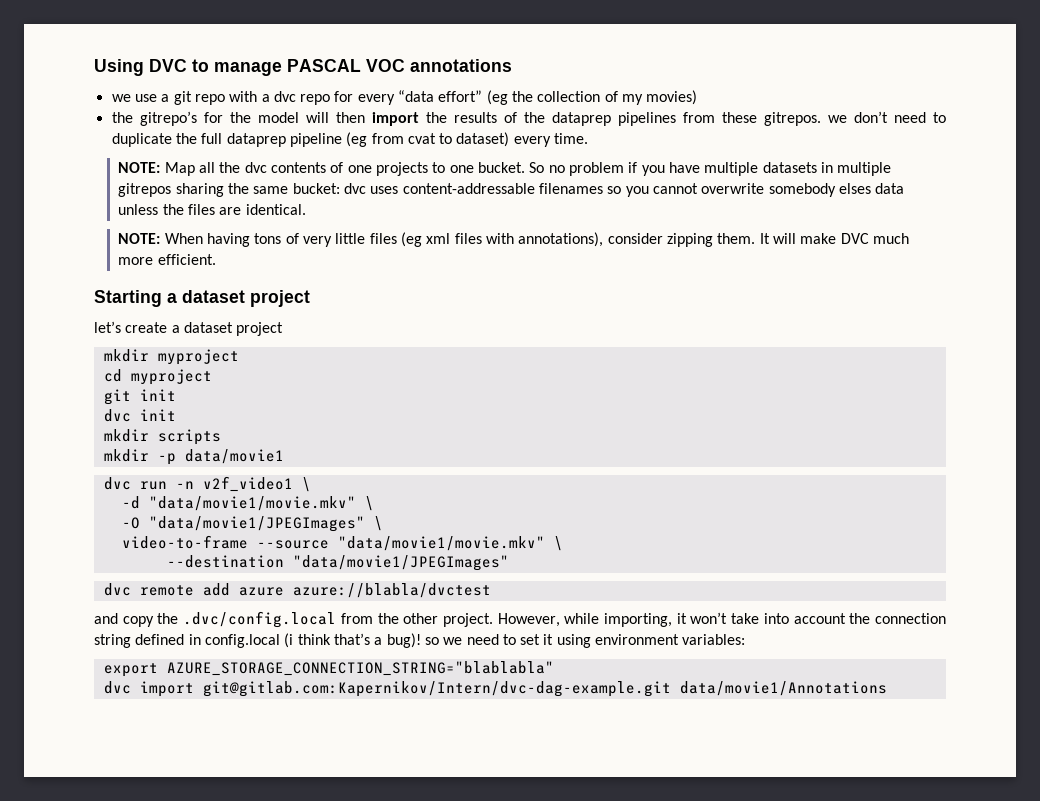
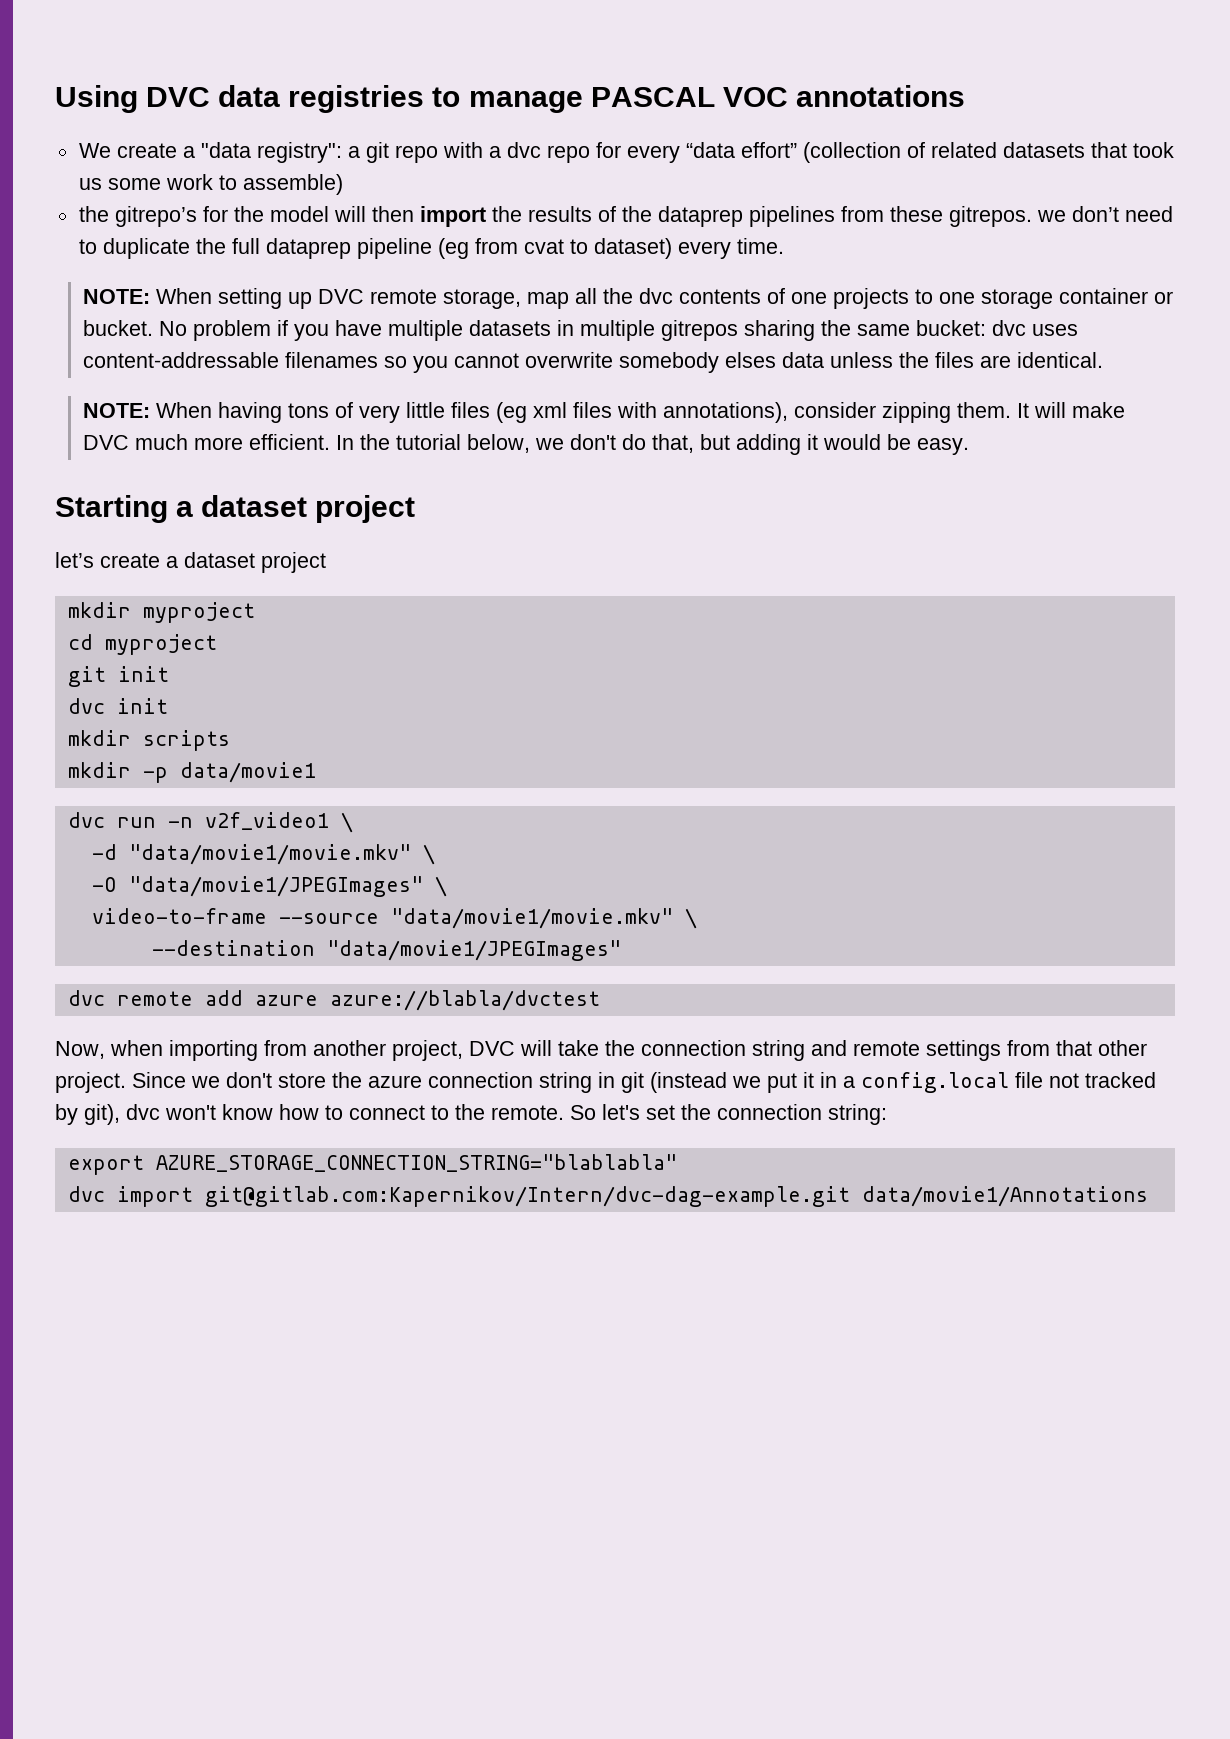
- Using DVC to manage PASCAL VOC annotations
+ Using DVC data registries to manage PASCAL VOC annotations
- we use a git repo with a dvc repo for every “data effort” (eg the collection of my movies)
+ We create a "data registry": a git repo with a dvc repo for every “data effort” (collection of related datasets that took us some work to assemble)
- NOTE: Map all the dvc contents of one projects to one bucket. So no problem if you have multiple datasets in multiple gitrepos sharing the same bucket: dvc uses content-addressable filenames so you cannot overwrite somebody elses data unless the files are identical.
+ NOTE: When setting up DVC remote storage, map all the dvc contents of one projects to one storage container or bucket. No problem if you have multiple datasets in multiple gitrepos sharing the same bucket: dvc uses content-addressable filenames so you cannot overwrite somebody elses data unless the files are identical.
+ In the tutorial below, we don't do that, but adding it would be easy.
- and copy the .dvc/config.local from the other project. However, while importing, it won’t take into account the connection string defined in config.local (i think that’s a bug)! so we need to set it using environment variables:
+ Now, when importing from another project, DVC will take the connection string and remote settings from that other project. Since we don't store the azure connection string in git (instead we put it in a config.local file not tracked by git), dvc won't know how to connect to the remote. So let's set the connection string:

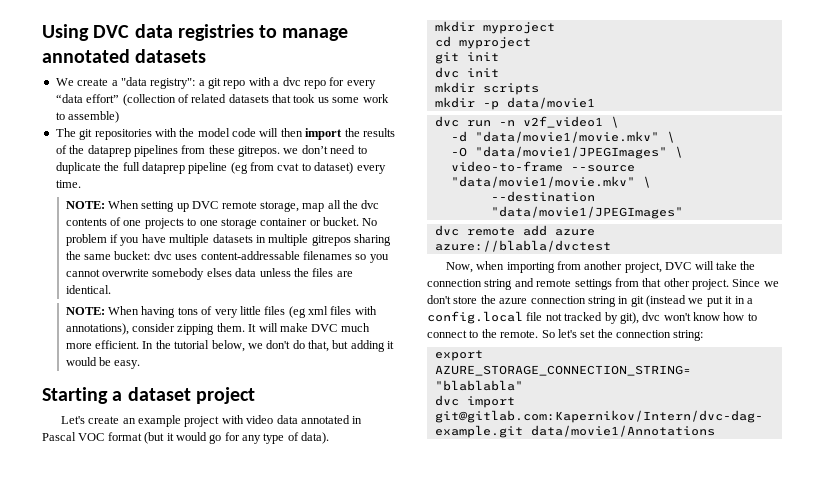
- Using DVC data registries to manage PASCAL VOC annotations
+ Using DVC data registries to manage annotated datasets
- the gitrepo’s for the model will then import the results of the dataprep pipelines from these gitrepos. we don’t need to duplicate the full dataprep pipeline (eg from cvat to dataset) every time.
+ The git repositories with the model code will then import the results of the dataprep pipelines from these gitrepos. we don’t need to duplicate the full dataprep pipeline (eg from cvat to dataset) every time.
- let’s create a dataset project
+ Let's create an example project with video data annotated in Pascal VOC format (but it would go for any type of data).

